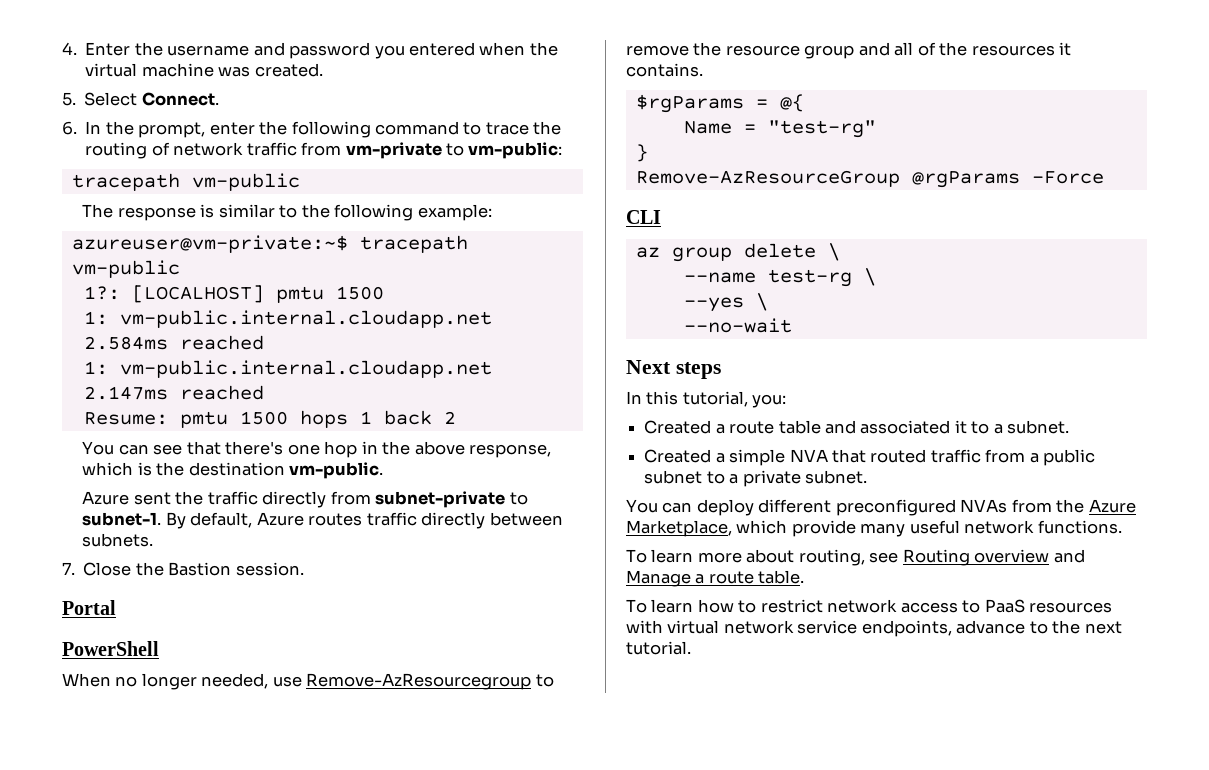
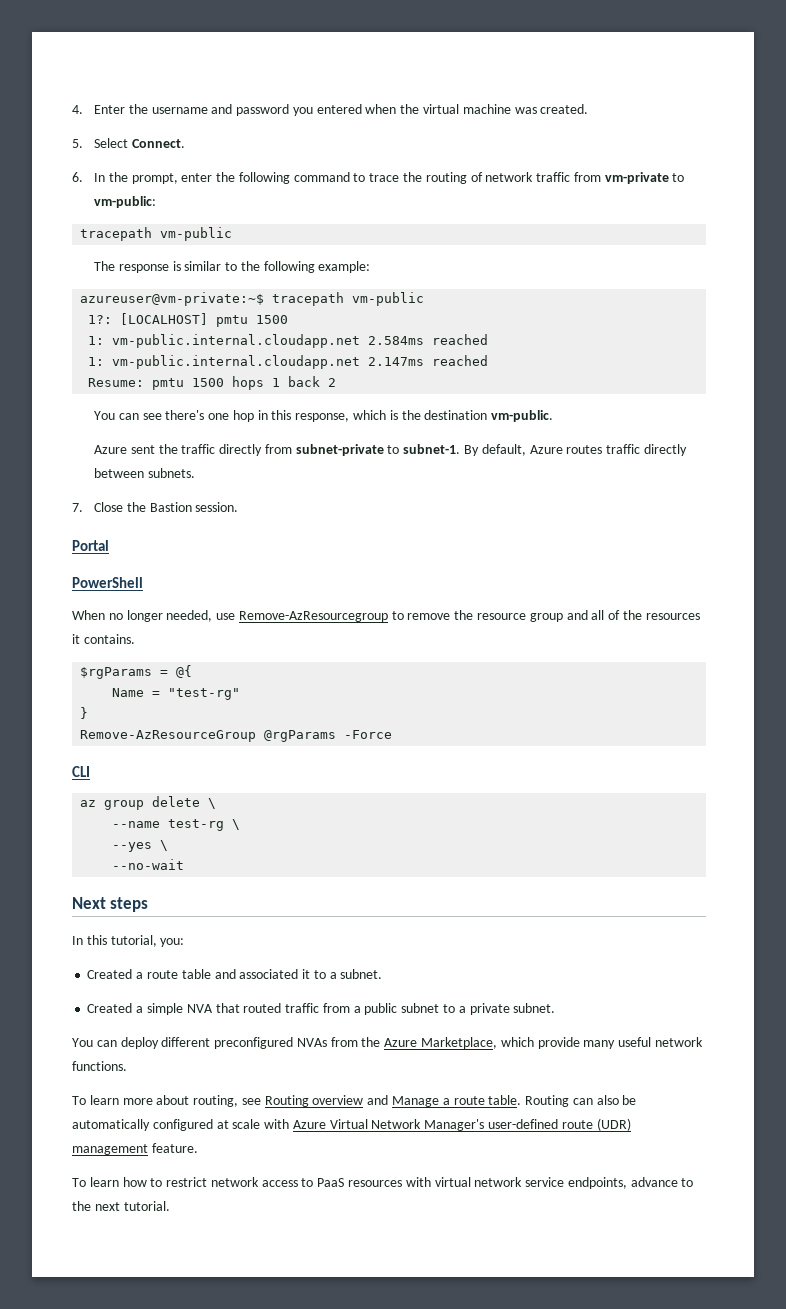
- You can see that there's one hop in the above response, which is the destination vm-public.
+ You can see there's one hop in this response, which is the destination vm-public.
+ Routing can also be automatically configured at scale with Azure Virtual Network Manager's user-defined route (UDR) management feature.

